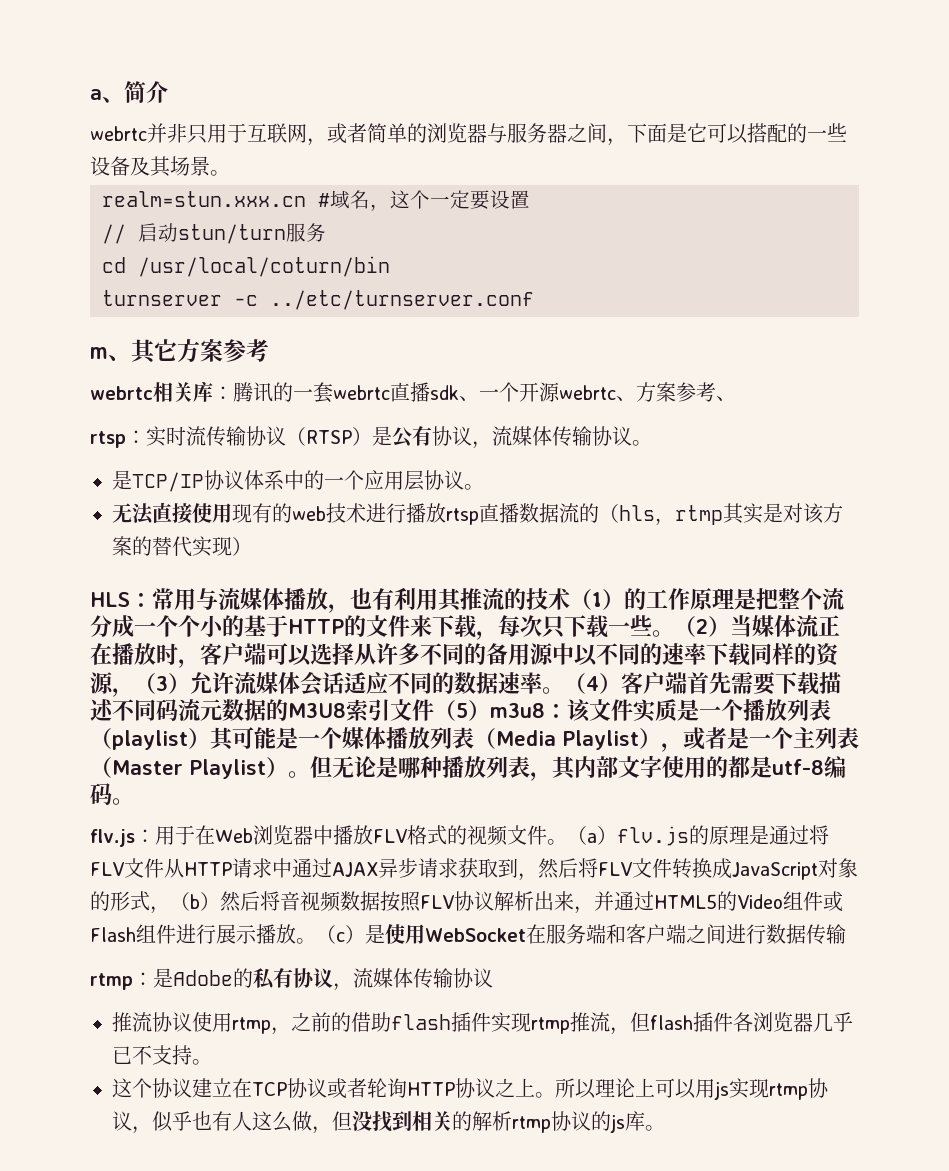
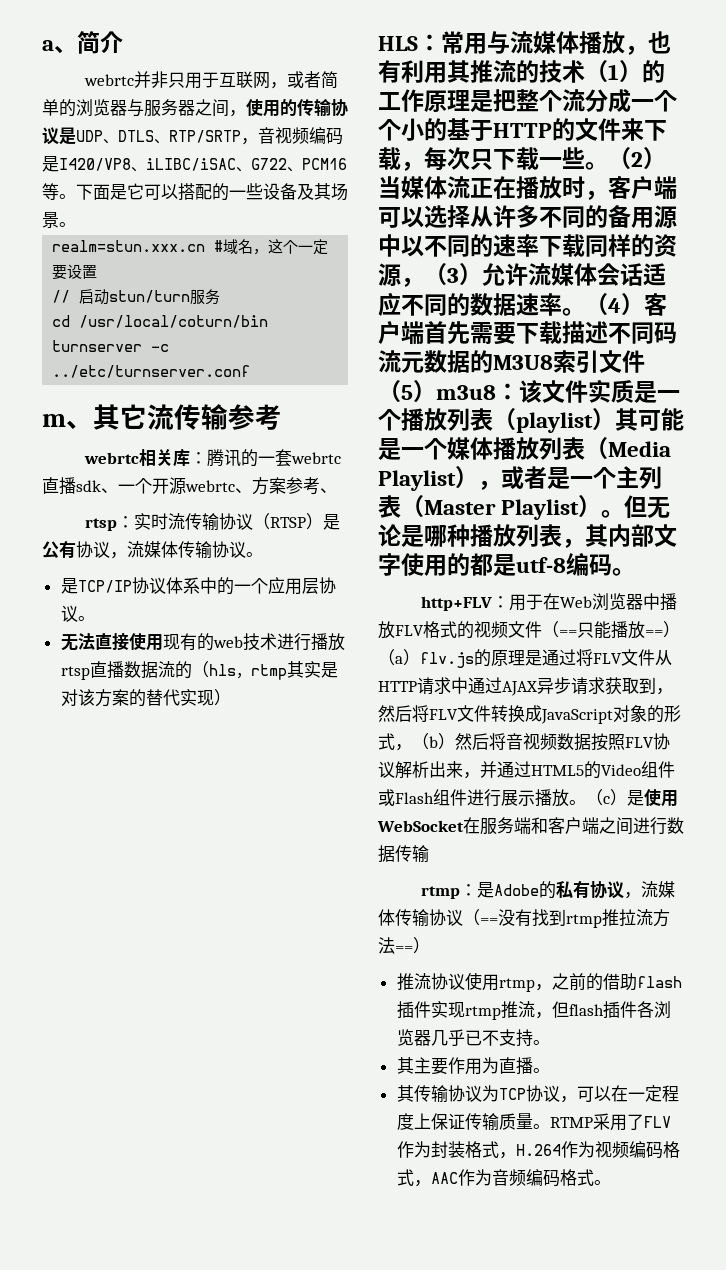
- webrtc并非只用于互联网，或者简单的浏览器与服务器之间，下面是它可以搭配的一些设备及其场景。
+ webrtc并非只用于互联网，或者简单的浏览器与服务器之间，使用的传输协议是UDP、DTLS、RTP/SRTP，音视频编码是I420/VP8、iLIBC/iSAC、G722、PCM16等。下面是它可以搭配的一些设备及其场景。
- m、其它方案参考
+ m、其它流传输参考
- flv.js：用于在Web浏览器中播放FLV格式的视频文件。（a）flv.js的原理是通过将FLV文件从HTTP请求中通过AJAX异步请求获取到，然后将FLV文件转换成JavaScript对象的形式，（b）然后将音视频数据按照FLV协议解析出来，并通过HTML5的Video组件或Flash组件进行展示播放。
+ http+FLV：用于在Web浏览器中播放FLV格式的视频文件（==只能播放==）（a）flv.js的原理是通过将FLV文件从HTTP请求中通过AJAX异步请求获取到，然后将FLV文件转换成JavaScript对象的形式，（b）然后将音视频数据按照FLV协议解析出来，并通过HTML5的Video组件或Flash组件进行展示播放。
- rtmp：是Adobe的私有协议，流媒体传输协议
+ rtmp：是Adobe的私有协议，流媒体传输协议（==没有找到rtmp推拉流方法==）
- 这个协议建立在TCP协议或者轮询HTTP协议之上。所以理论上可以用js实现rtmp协议，似乎也有人这么做，但没找到相关的解析rtmp协议的js库。
+ 其主要作用为直播。
+ 其传输协议为TCP协议，可以在一定程度上保证传输质量。RTMP采用了FLV作为封装格式，H.264作为视频编码格式，AAC作为音频编码格式。

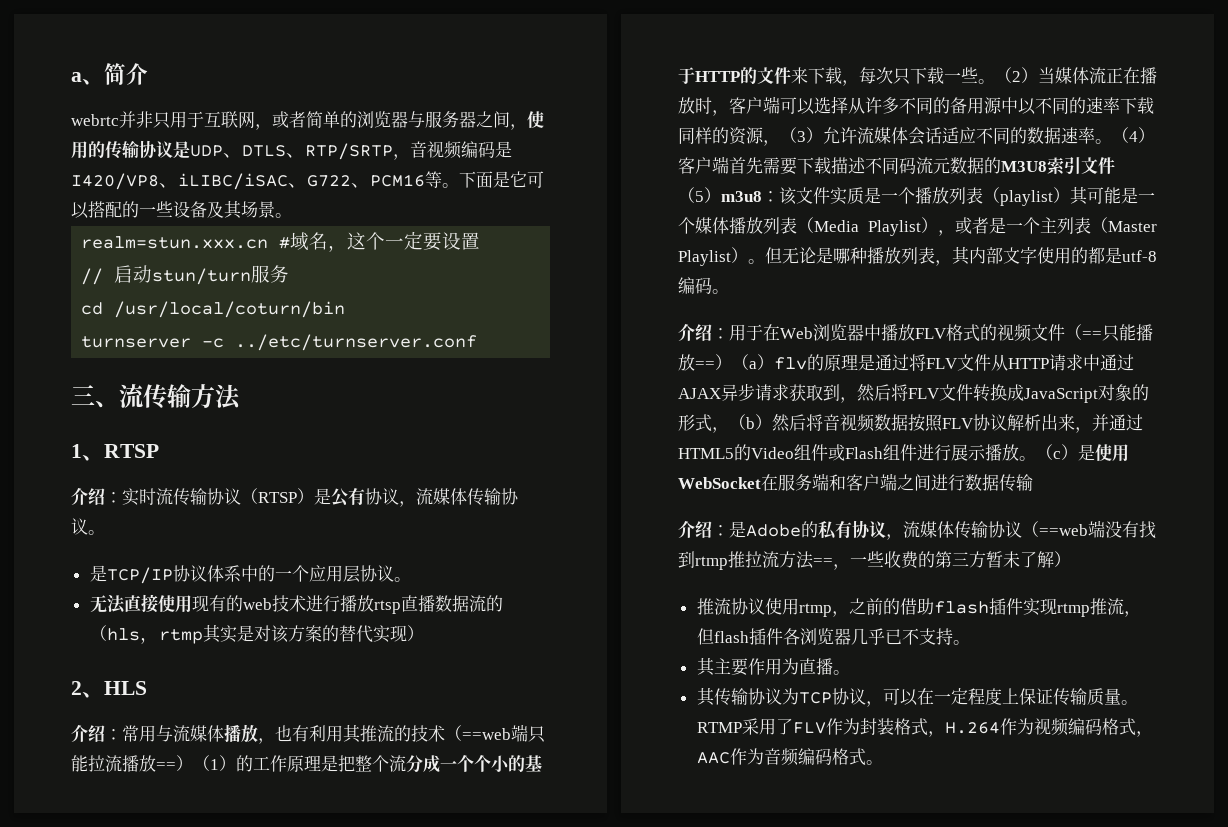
- m、其它流传输参考
- webrtc相关库：腾讯的一套webrtc直播sdk、一个开源webrtc、方案参考、
- rtsp：实时流传输协议（RTSP）是公有协议，流媒体传输协议。
+ 三、流传输方法
+ 1、RTSP
+ 介绍：实时流传输协议（RTSP）是公有协议，流媒体传输协议。
- HLS：常用与流媒体播放，也有利用其推流的技术（1）的工作原理是把整个流分成一个个小的基于HTTP的文件来下载，每次只下载一些。
+ 2、HLS
+ 介绍：常用与流媒体播放，也有利用其推流的技术（==web端只能拉流播放==）（1）的工作原理是把整个流分成一个个小的基于HTTP的文件来下载，每次只下载一些。
  但无论是哪种播放列表，其内部文字使用的都是utf-8编码。
- http+FLV：
+ 介绍：
- 用于在Web浏览器中播放FLV格式的视频文件（==只能播放==）（a）flv.js的原理是通过将FLV文件从HTTP请求中通过AJAX异步请求获取到，然后将FLV文件转换成JavaScript对象的形式，（b）然后将音视频数据按照FLV协议解析出来，并通过HTML5的Video组件或Flash组件进行展示播放。
+ 用于在Web浏览器中播放FLV格式的视频文件（==只能播放==）（a）flv的原理是通过将FLV文件从HTTP请求中通过AJAX异步请求获取到，然后将FLV文件转换成JavaScript对象的形式，（b）然后将音视频数据按照FLV协议解析出来，并通过HTML5的Video组件或Flash组件进行展示播放。
- rtmp：是Adobe的私有协议，流媒体传输协议（==没有找到rtmp推拉流方法==）
+ 介绍：是Adobe的私有协议，流媒体传输协议（==web端没有找到rtmp推拉流方法==，一些收费的第三方暂未了解）

